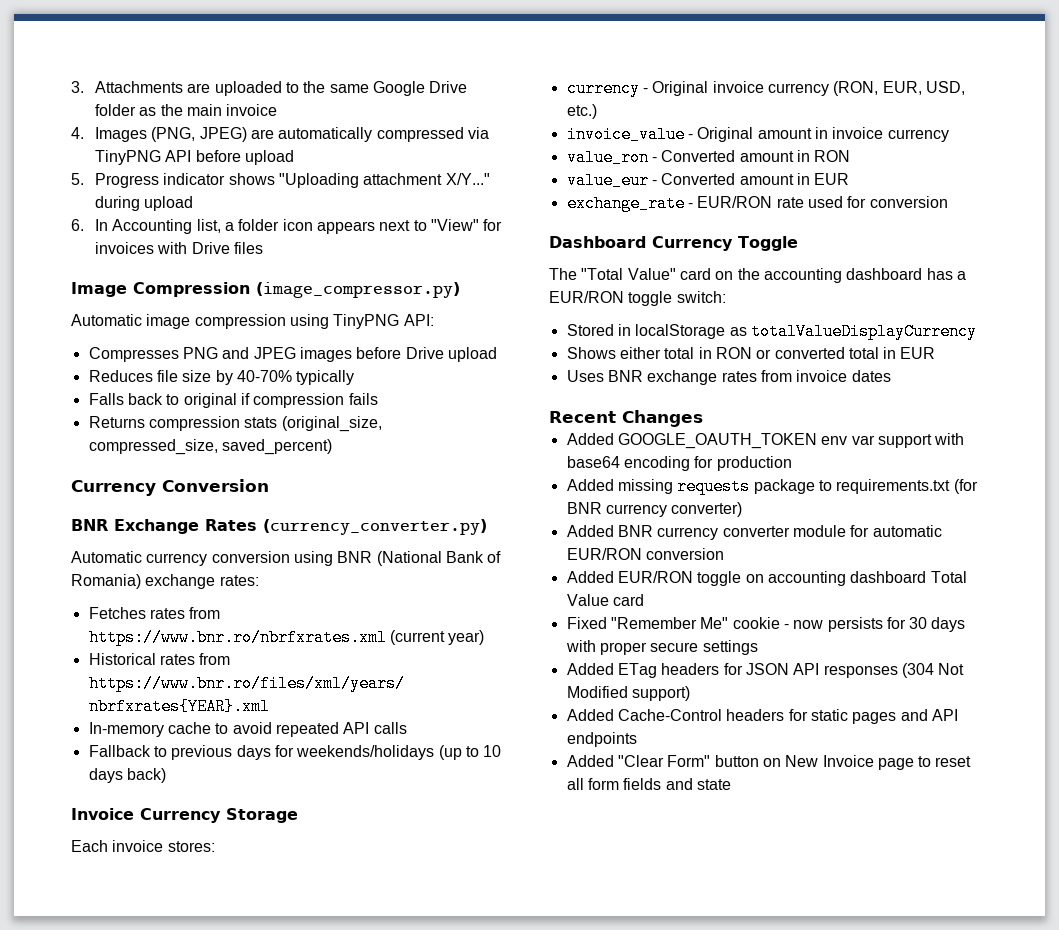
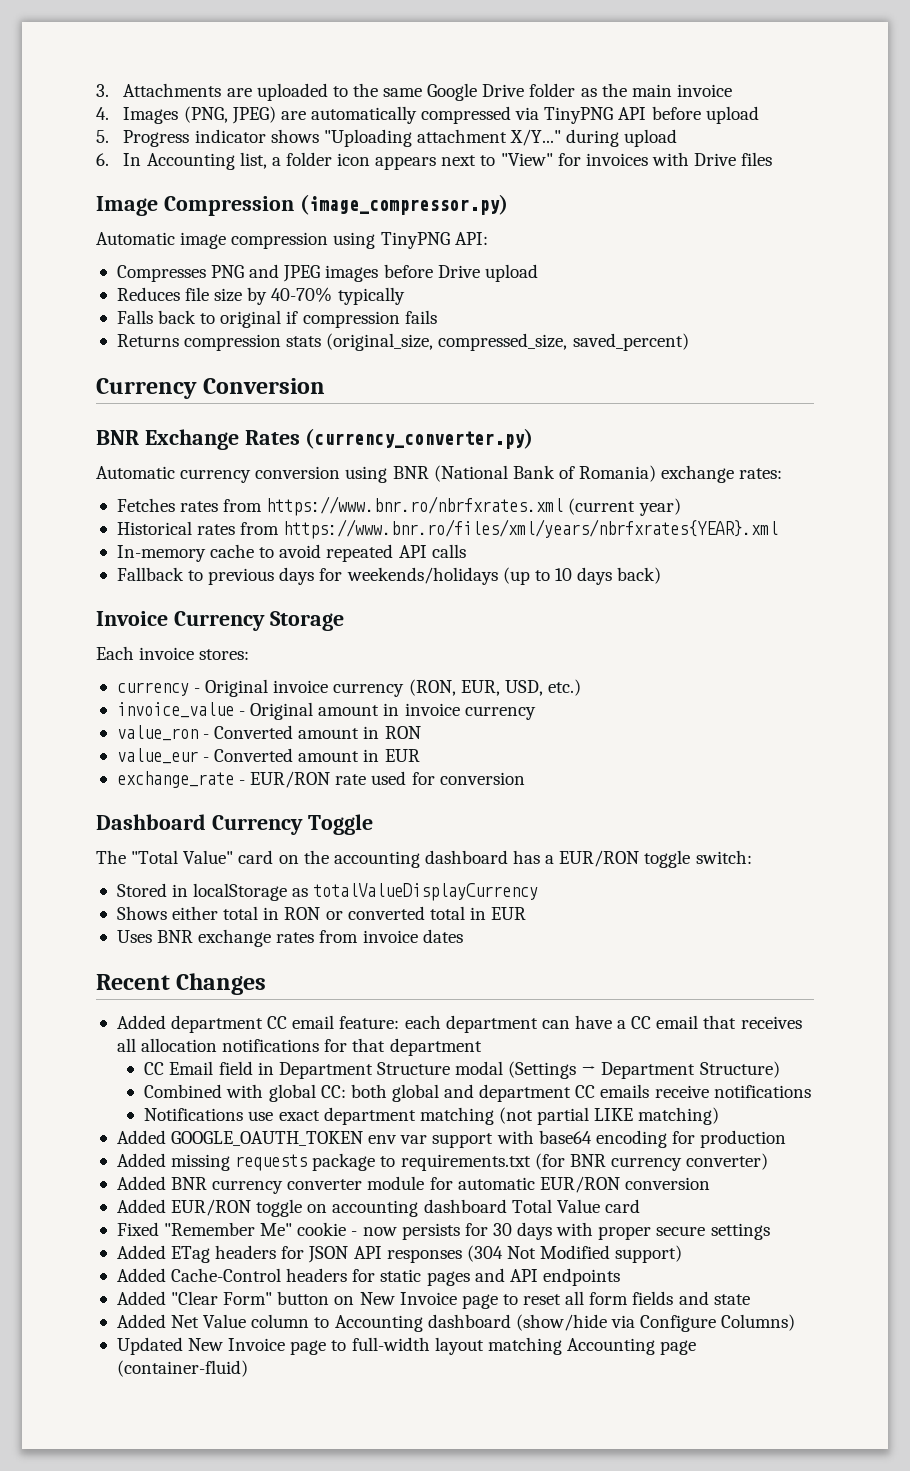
+ Added department CC email feature: each department can have a CC email that receives all allocation notifications for that department
+ CC Email field in Department Structure modal (Settings → Department Structure)
+ Combined with global CC: both global and department CC emails receive notifications
+ Notifications use exact department matching (not partial LIKE matching)
+ Added Net Value column to Accounting dashboard (show/hide via Configure Columns)
+ Updated New Invoice page to full-width layout matching Accounting page (container-fluid)

